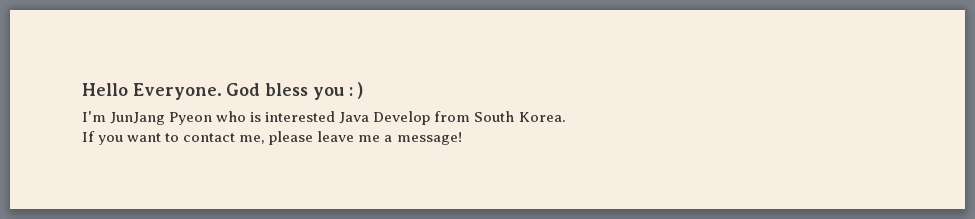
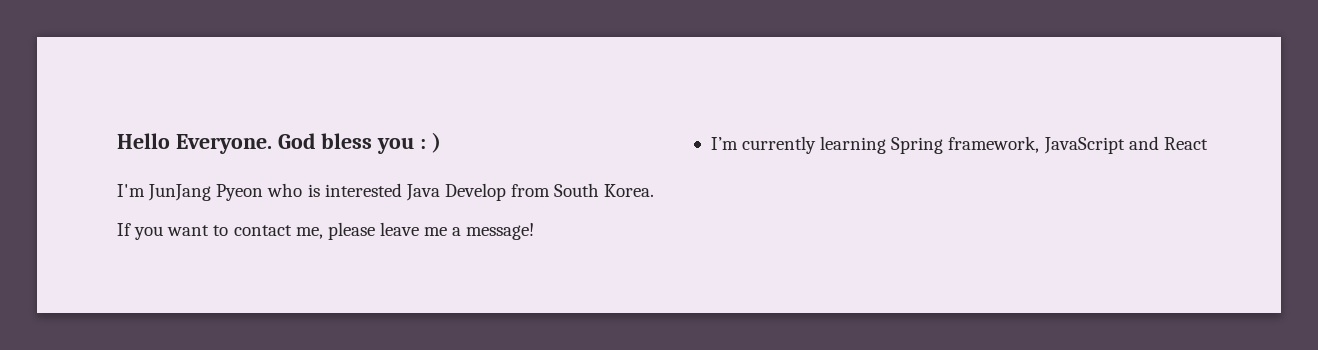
+ I’m currently learning Spring framework, JavaScript and React

